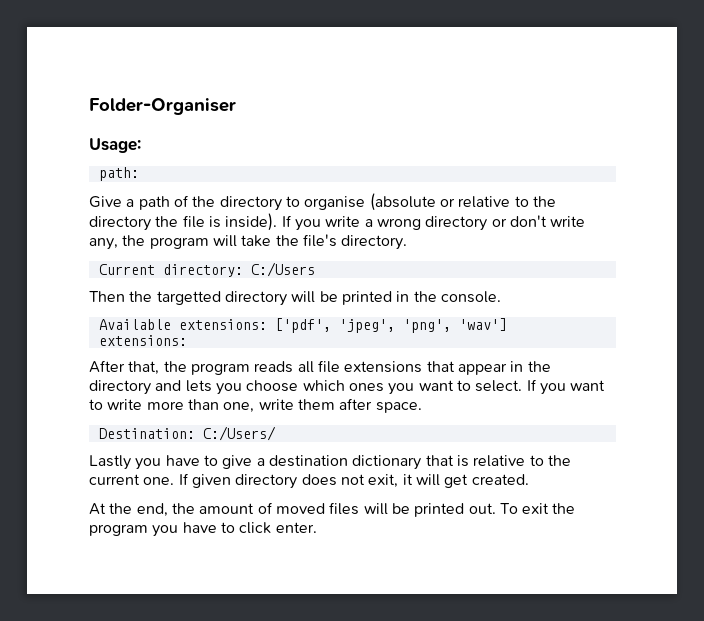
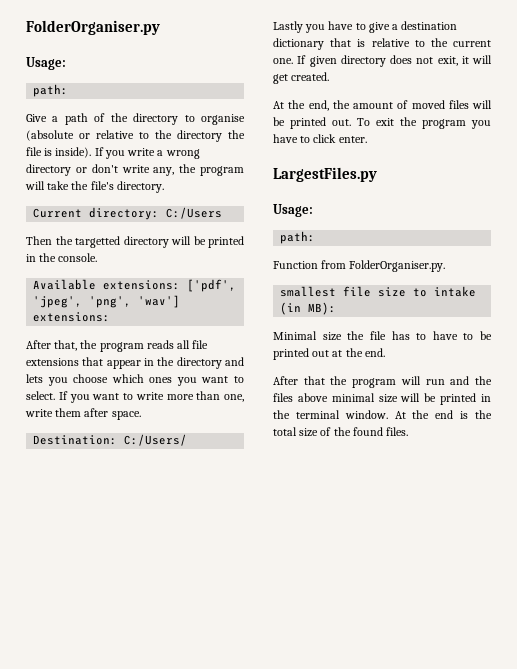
- Folder-Organiser
+ FolderOrganiser.py
+ LargestFiles.py
+ Usage:
+ path:
+ Function from FolderOrganiser.py.
+ smallest file size to intake (in MB):
+ Minimal size the file has to have to be printed out at the end.
+ After that the program will run and the files above minimal size will be printed in the terminal window. At the end is the total size of the found files.

